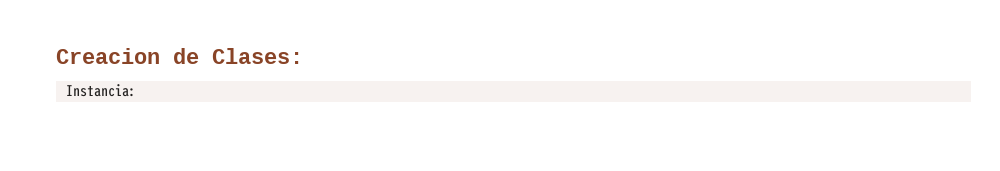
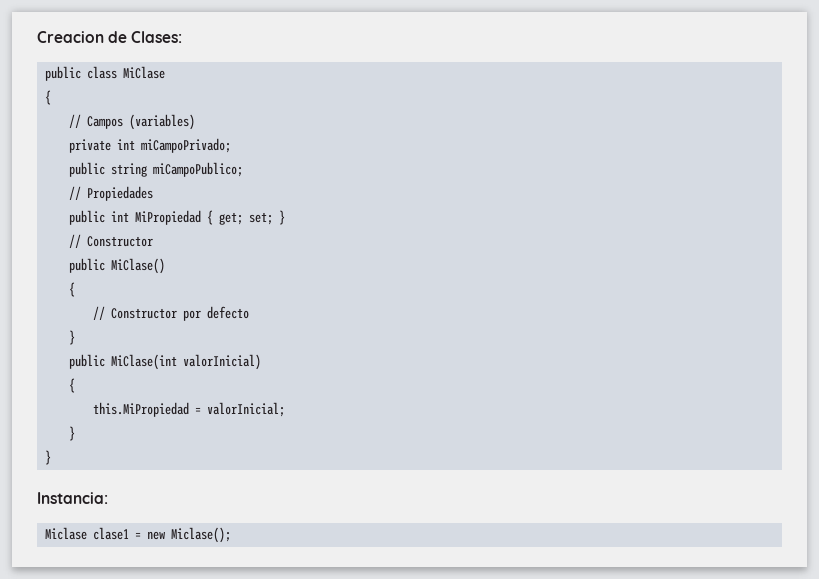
+ public class MiClase
+ {
+ // Campos (variables)
+ private int miCampoPrivado;
+ public string miCampoPublico;
+ // Propiedades
+ public int MiPropiedad { get; set; }
+ // Constructor
+ public MiClase()
+ {
+ // Constructor por defecto
+ }
+ public MiClase(int valorInicial)
+ {
+ this.MiPropiedad = valorInicial;
+ }
+ }
  Instancia:
+ Miclase clase1 = new Miclase();

